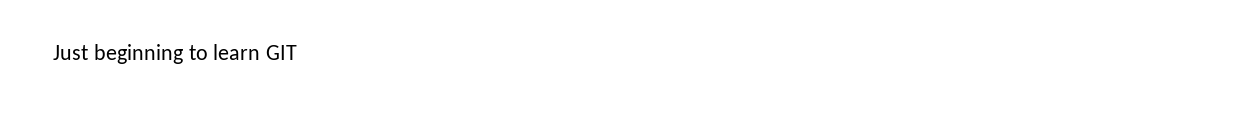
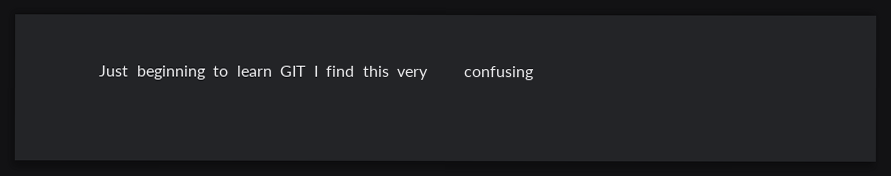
- Just beginning to learn GIT
+ Just beginning to learn GIT I find this very confusing

